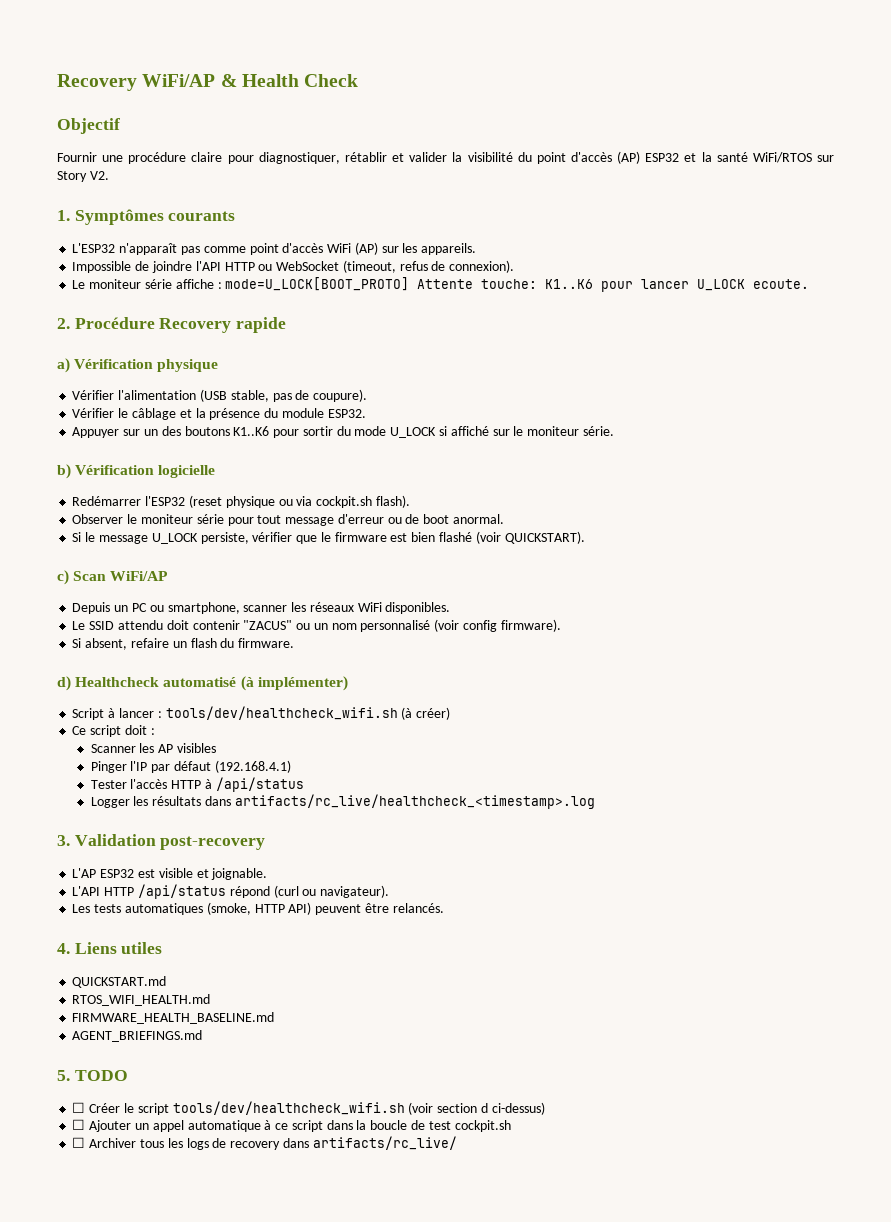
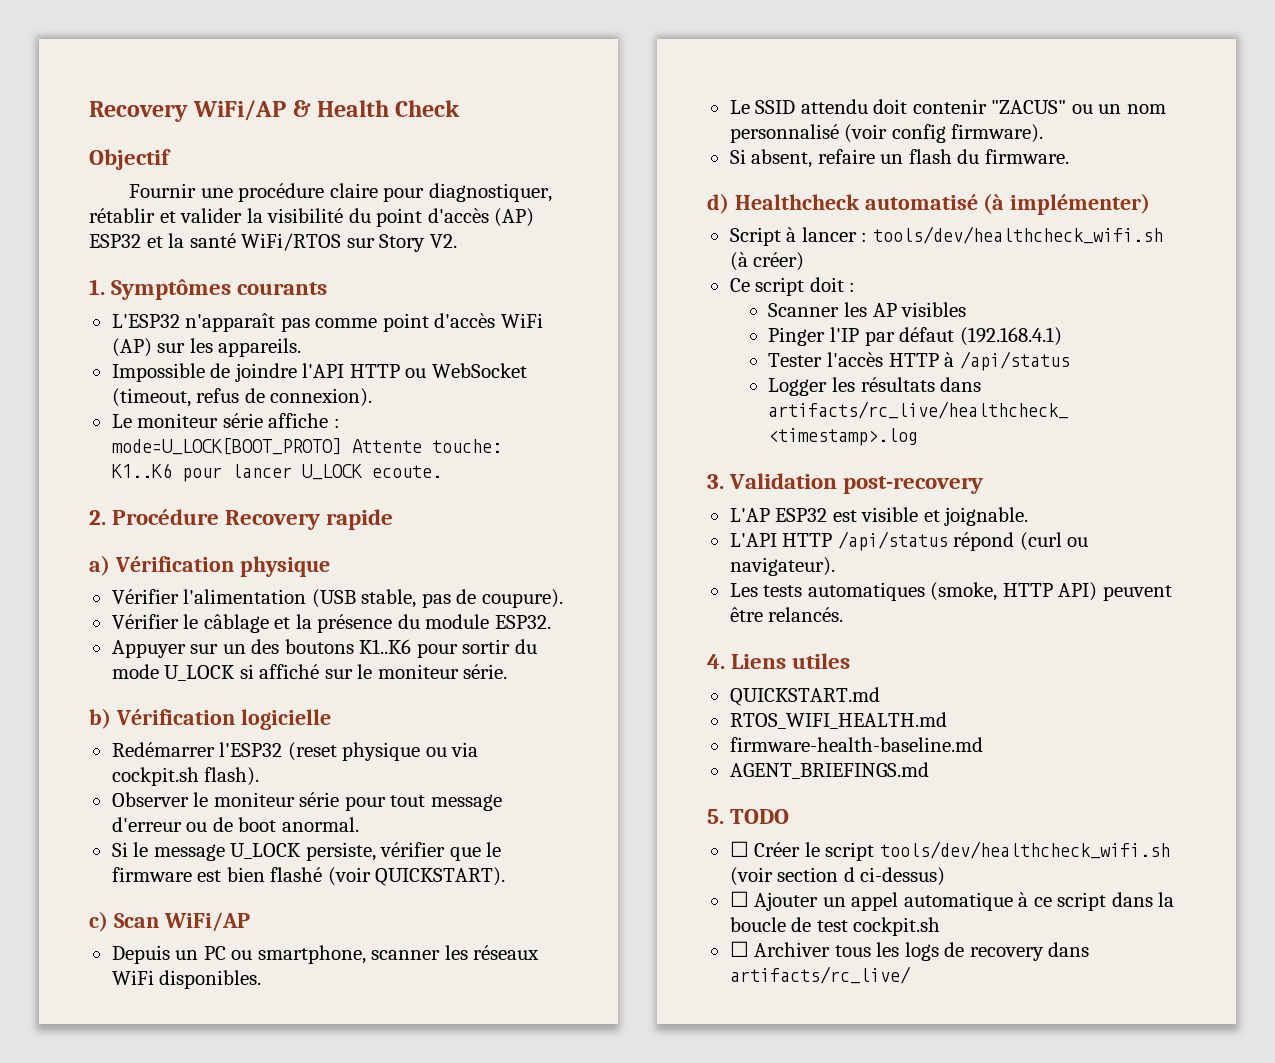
- FIRMWARE_HEALTH_BASELINE.md
+ firmware-health-baseline.md

